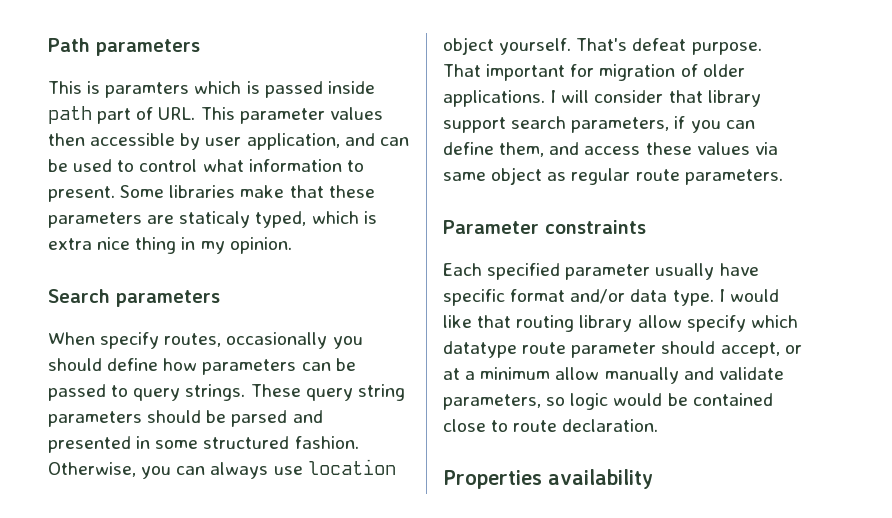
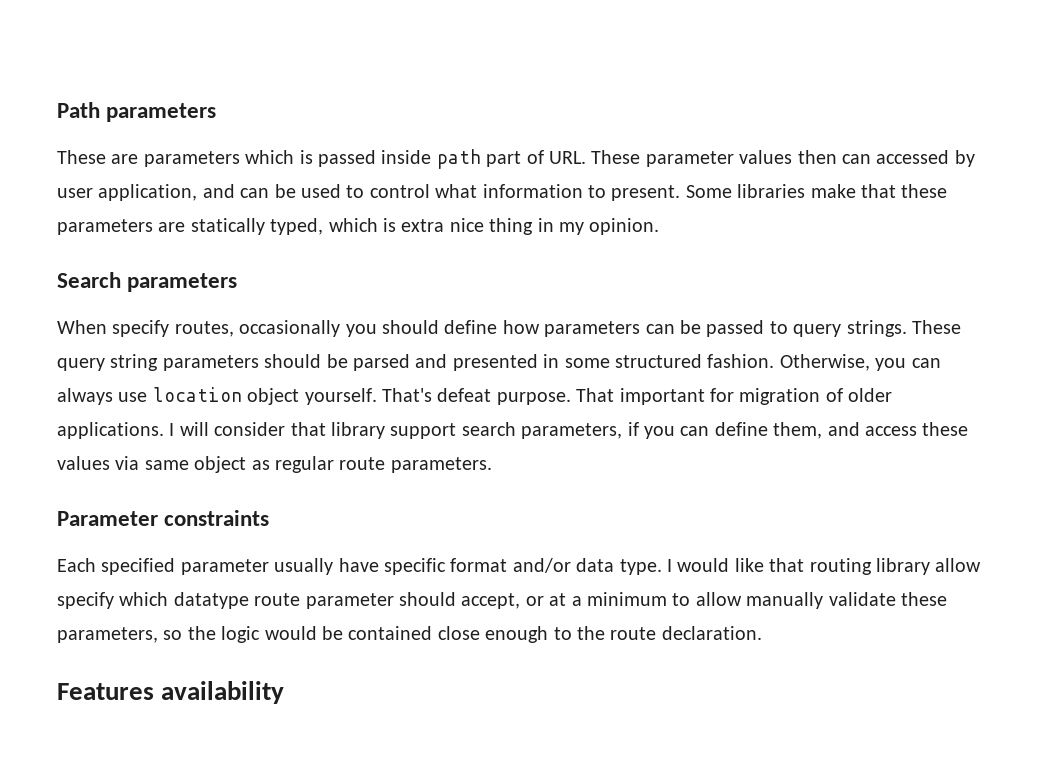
- This is paramters which is passed inside path part of URL. This parameter values then accessible by user application, and can be used to control what information to present.
+ These are parameters which is passed inside path part of URL. These parameter values then can accessed by user application, and can be used to control what information to present.
- Some libraries make that these parameters are staticaly typed, which is extra nice thing in my opinion.
+ Some libraries make that these parameters are statically typed, which is extra nice thing in my opinion.
- I would like that routing library allow specify which datatype route parameter should accept, or at a minimum allow manually and validate parameters, so logic would be contained close to route declaration.
+ I would like that routing library allow specify which datatype route parameter should accept, or at a minimum to allow manually validate these parameters, so the logic would be contained close enough to the route declaration.
- Properties availability
+ Features availability

